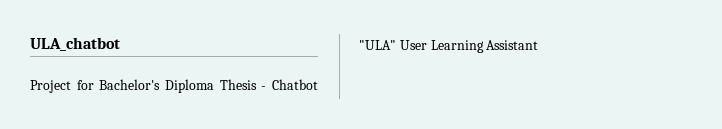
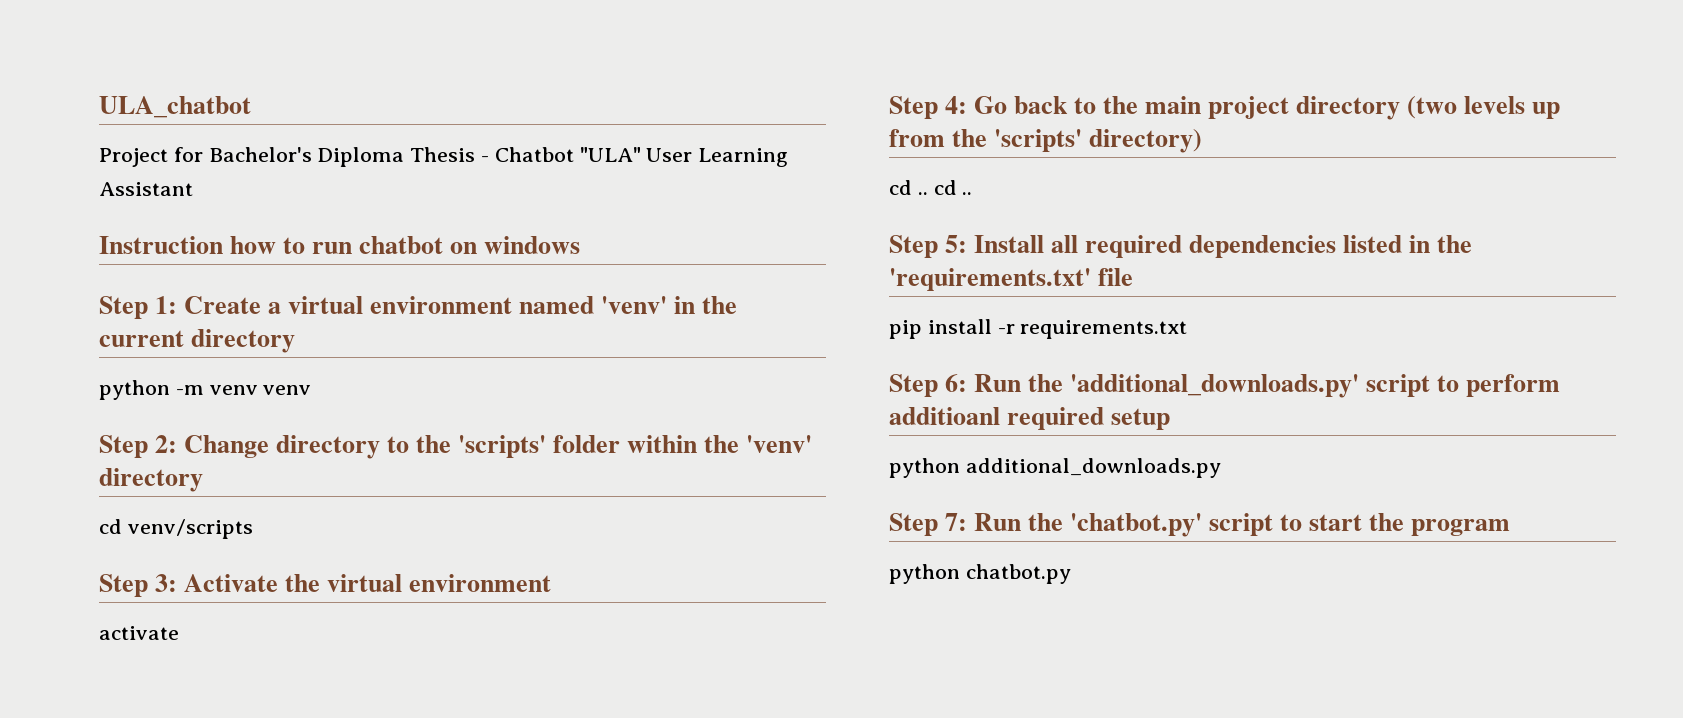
+ Instruction how to run chatbot on windows
+ Step 1: Create a virtual environment named 'venv' in the current directory
+ python -m venv venv
+ Step 2: Change directory to the 'scripts' folder within the 'venv' directory
+ cd venv/scripts
+ Step 3: Activate the virtual environment
+ activate
+ Step 4: Go back to the main project directory (two levels up from the 'scripts' directory)
+ cd .. cd ..
+ Step 5: Install all required dependencies listed in the 'requirements.txt' file
+ pip install -r requirements.txt
+ Step 6: Run the 'additional_downloads.py' script to perform additioanl required setup
+ python additional_downloads.py
+ Step 7: Run the 'chatbot.py' script to start the program
+ python chatbot.py

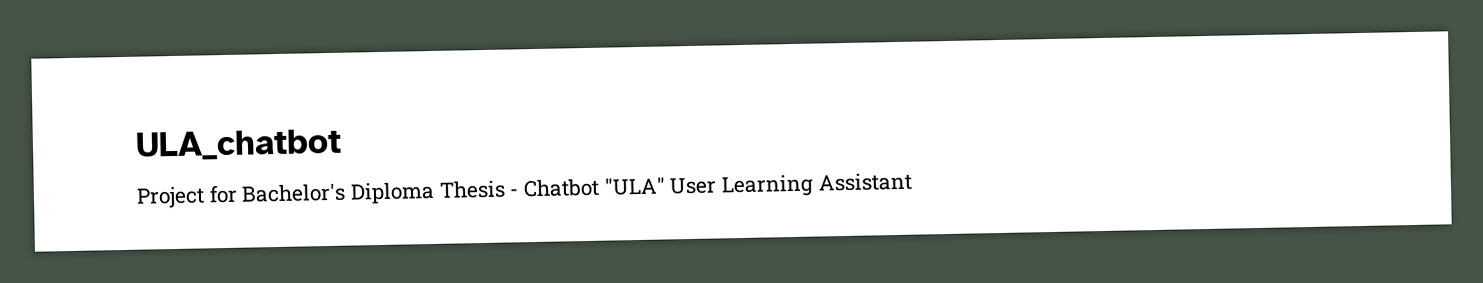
- Instruction how to run chatbot on windows
- Step 1: Create a virtual environment named 'venv' in the current directory
- python -m venv venv
- Step 2: Change directory to the 'scripts' folder within the 'venv' directory
- cd venv/scripts
- Step 3: Activate the virtual environment
- activate
- Step 4: Go back to the main project directory (two levels up from the 'scripts' directory)
- cd .. cd ..
- Step 5: Install all required dependencies listed in the 'requirements.txt' file
- pip install -r requirements.txt
- Step 6: Run the 'additional_downloads.py' script to perform additioanl required setup
- python additional_downloads.py
- Step 7: Run the 'chatbot.py' script to start the program
- python chatbot.py

